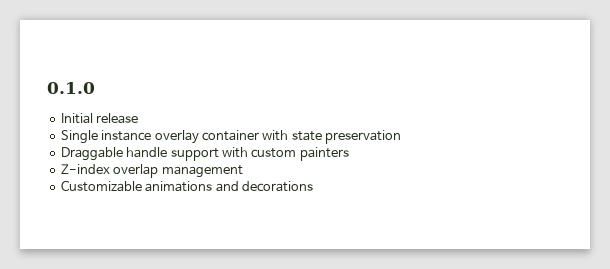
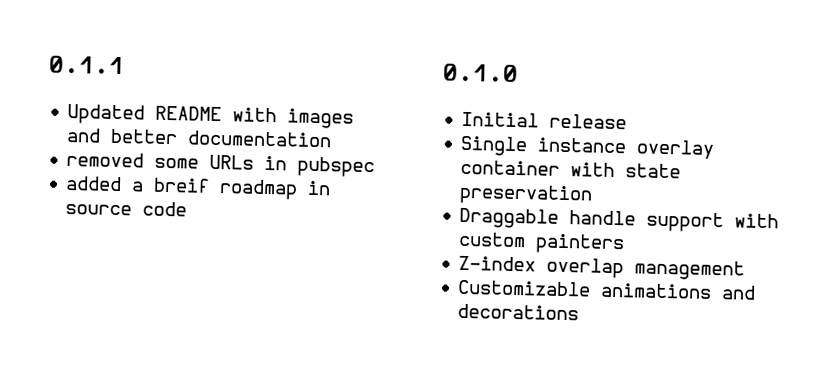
+ 0.1.1
+ Updated README with images and better documentation
+ removed some URLs in pubspec
+ added a breif roadmap in source code

